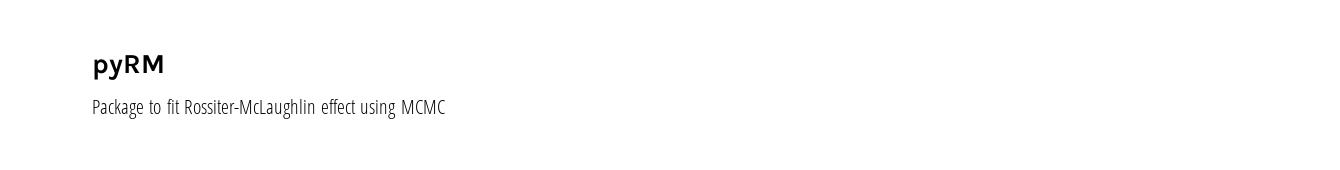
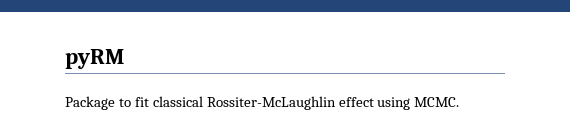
- Package to fit Rossiter-McLaughlin effect using MCMC
+ Package to fit classical Rossiter-McLaughlin effect using MCMC.

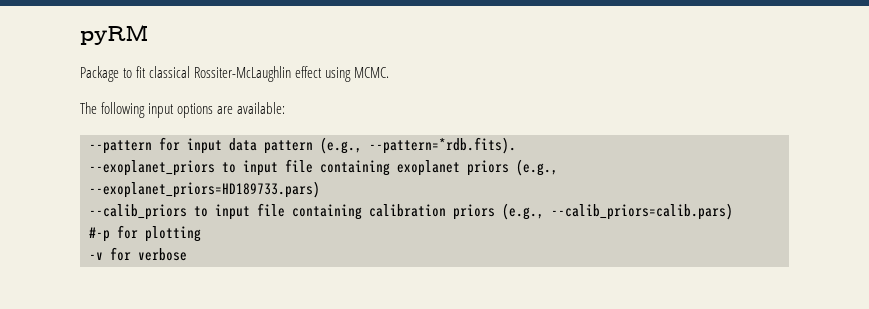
+ The following input options are available:
+ --pattern for input data pattern (e.g., --pattern=*rdb.fits).
+ --exoplanet_priors to input file containing exoplanet priors (e.g., --exoplanet_priors=HD189733.pars)
+ --calib_priors to input file containing calibration priors (e.g., --calib_priors=calib.pars)
+ #-p for plotting
+ -v for verbose

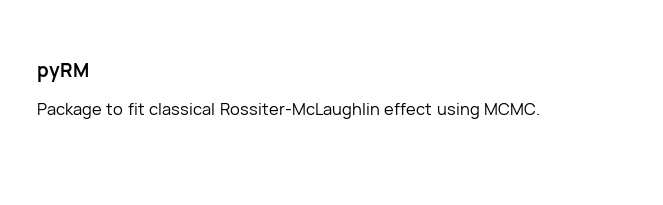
- The following input options are available:
- --pattern for input data pattern (e.g., --pattern=*rdb.fits).
- --exoplanet_priors to input file containing exoplanet priors (e.g., --exoplanet_priors=HD189733.pars)
- --calib_priors to input file containing calibration priors (e.g., --calib_priors=calib.pars)
- #-p for plotting
- -v for verbose

